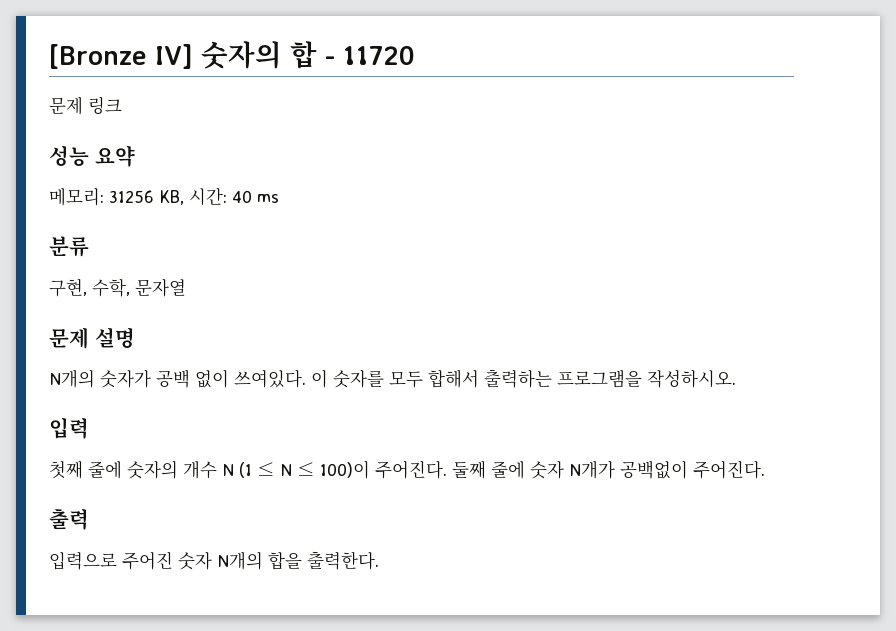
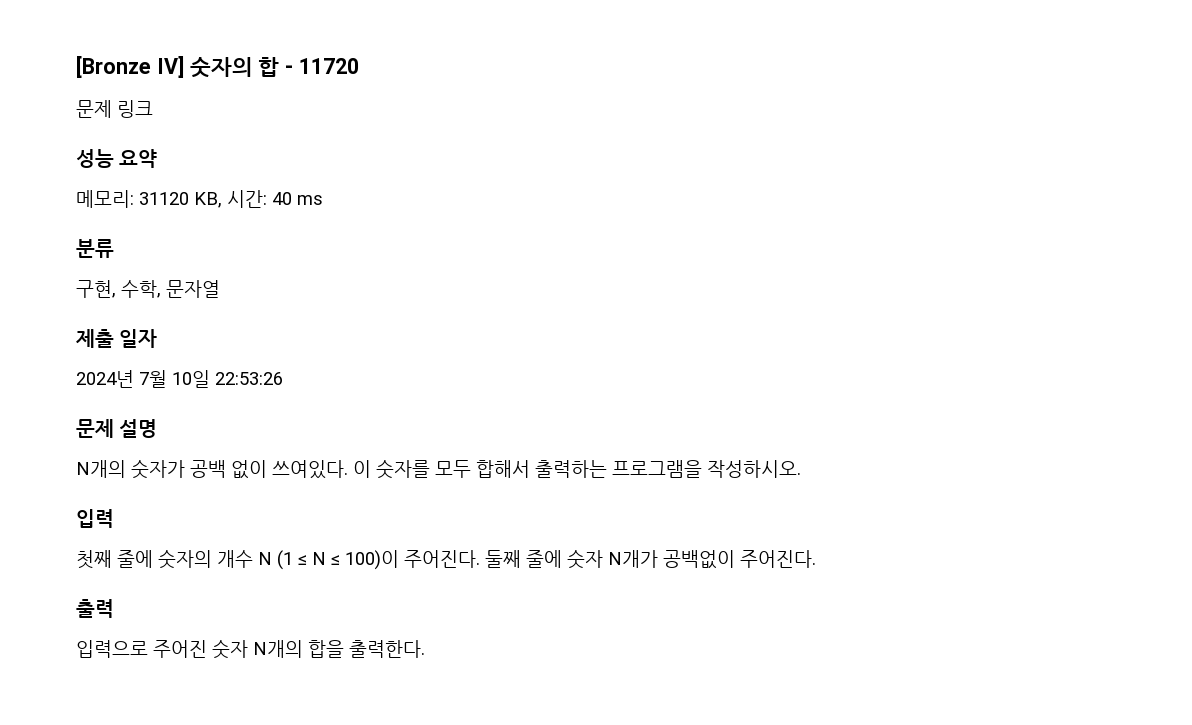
- 메모리: 31256 KB, 시간: 40 ms
+ 메모리: 31120 KB, 시간: 40 ms
+ 제출 일자
+ 2024년 7월 10일 22:53:26

